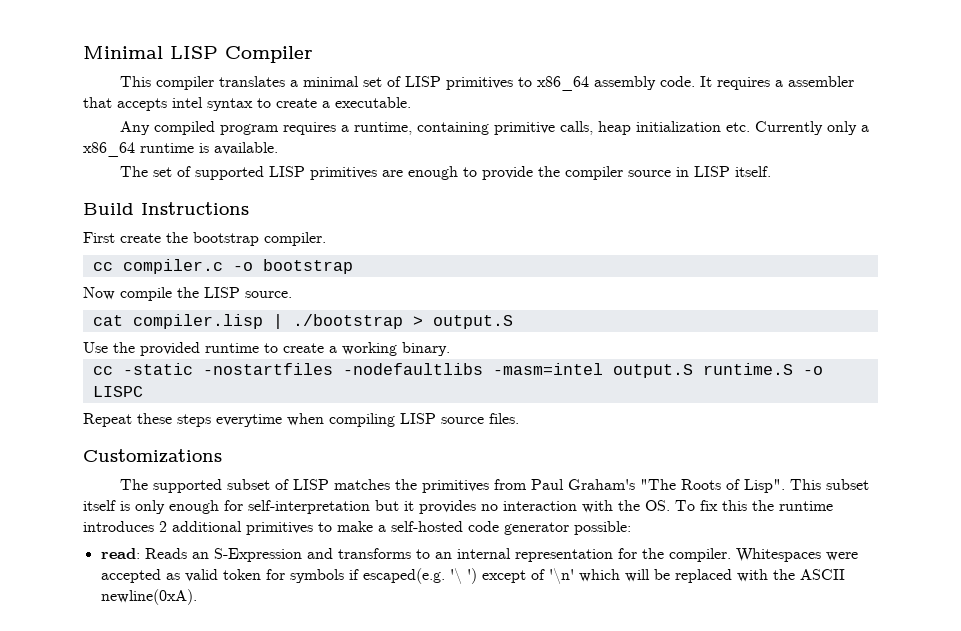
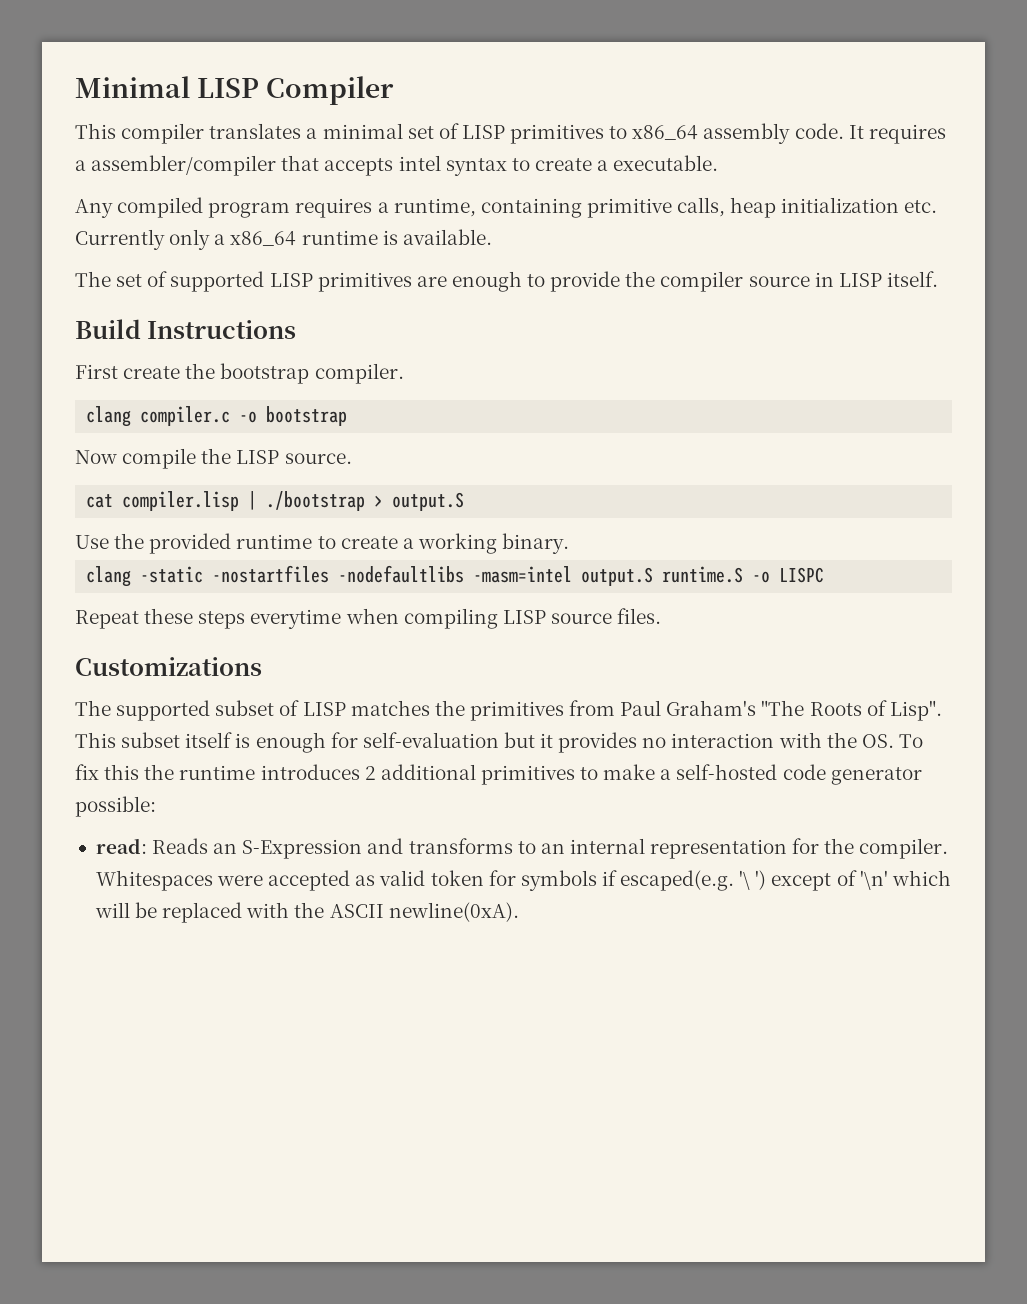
- It requires a assembler that accepts intel syntax to create a executable.
+ It requires a assembler/compiler that accepts intel syntax to create a executable.
- cc compiler.c -o bootstrap
+ clang compiler.c -o bootstrap
- cc -static -nostartfiles -nodefaultlibs -masm=intel output.S runtime.S -o LISPC
+ clang -static -nostartfiles -nodefaultlibs -masm=intel output.S runtime.S -o LISPC
- This subset itself is only enough for self-interpretation but it provides no interaction with the OS. To fix this the runtime introduces 2 additional primitives to make a self-hosted code generator possible:
+ This subset itself is enough for self-evaluation but it provides no interaction with the OS. To fix this the runtime introduces 2 additional primitives to make a self-hosted code generator possible:

